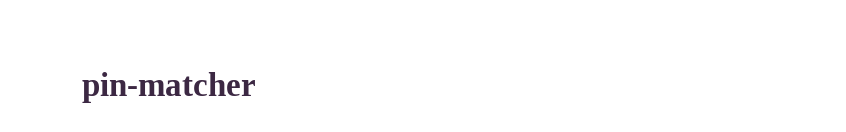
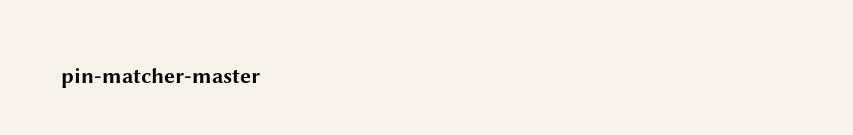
- pin-matcher
+ pin-matcher-master

